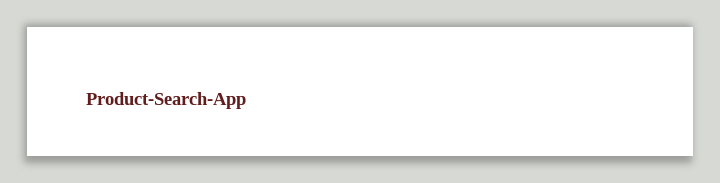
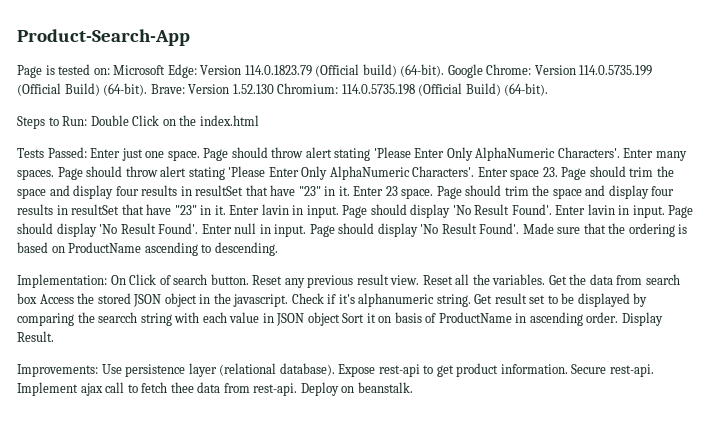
+ Page is tested on: Microsoft Edge: Version 114.0.1823.79 (Official build) (64-bit). Google Chrome: Version 114.0.5735.199 (Official Build) (64-bit). Brave: Version 1.52.130 Chromium: 114.0.5735.198 (Official Build) (64-bit).
+ Steps to Run: Double Click on the index.html
+ Tests Passed: Enter just one space. Page should throw alert stating 'Please Enter Only AlphaNumeric Characters'. Enter many spaces. Page should throw alert stating 'Please Enter Only AlphaNumeric Characters'. Enter space 23. Page should trim the space and display four results in resultSet that have "23" in it. Enter 23 space. Page should trim the space and display four results in resultSet that have "23" in it. Enter lavin in input. Page should display 'No Result Found'. Enter lavin in input. Page should display 'No Result Found'. Enter null in input. Page should display 'No Result Found'. Made sure that the ordering is based on ProductName ascending to descending.
+ Implementation: On Click of search button. Reset any previous result view. Reset all the variables. Get the data from search box Access the stored JSON object in the javascript. Check if it's alphanumeric string. Get result set to be displayed by comparing the searcch string with each value in JSON object Sort it on basis of ProductName in ascending order. Display Result.
+ Improvements: Use persistence layer (relational database). Expose rest-api to get product information. Secure rest-api. Implement ajax call to fetch thee data from rest-api. Deploy on beanstalk.

